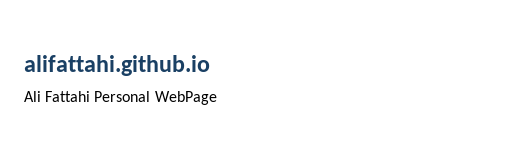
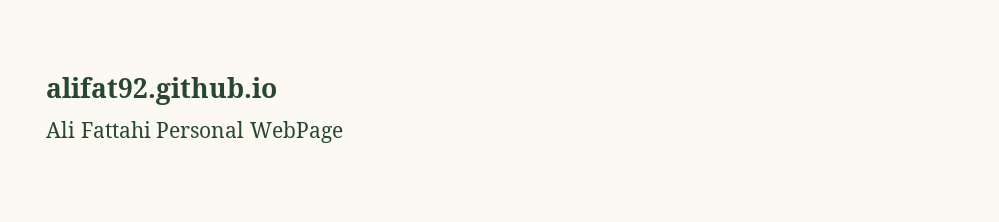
- alifattahi.github.io
+ alifat92.github.io

